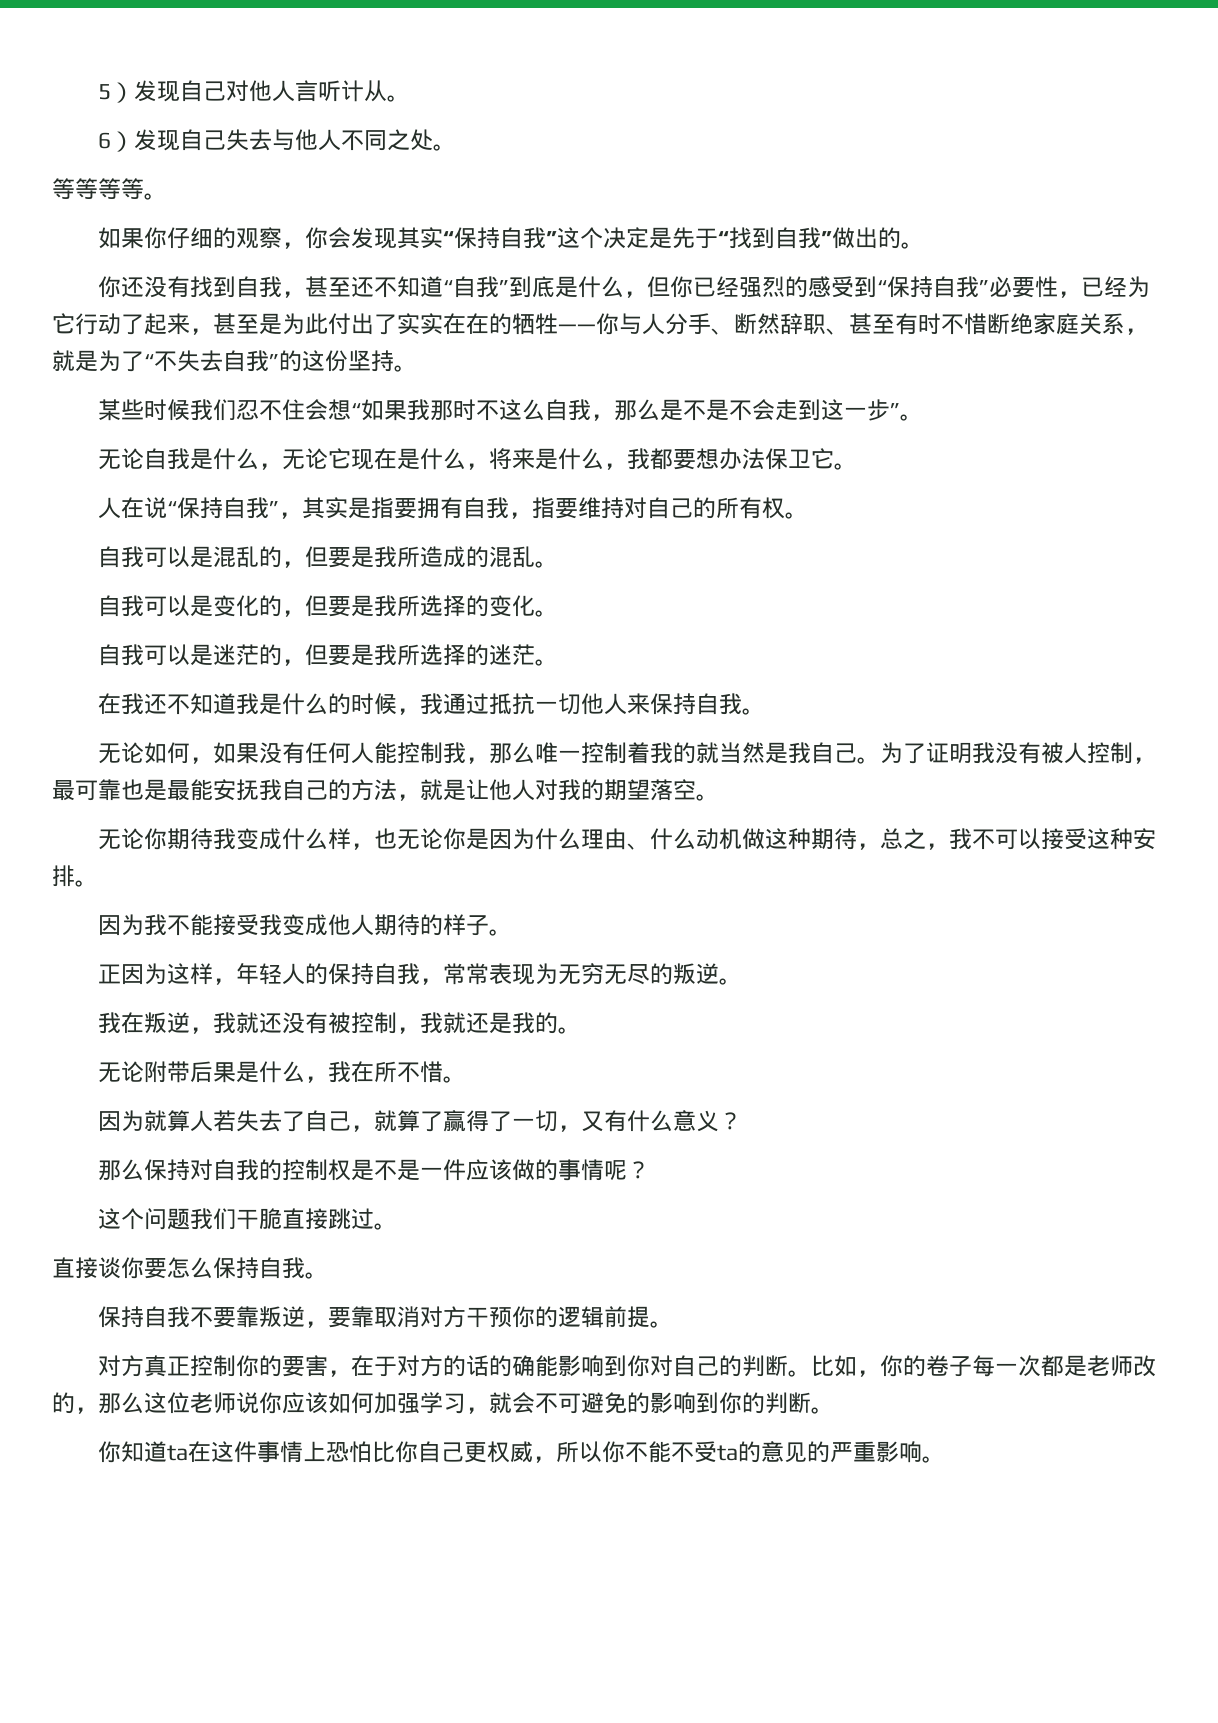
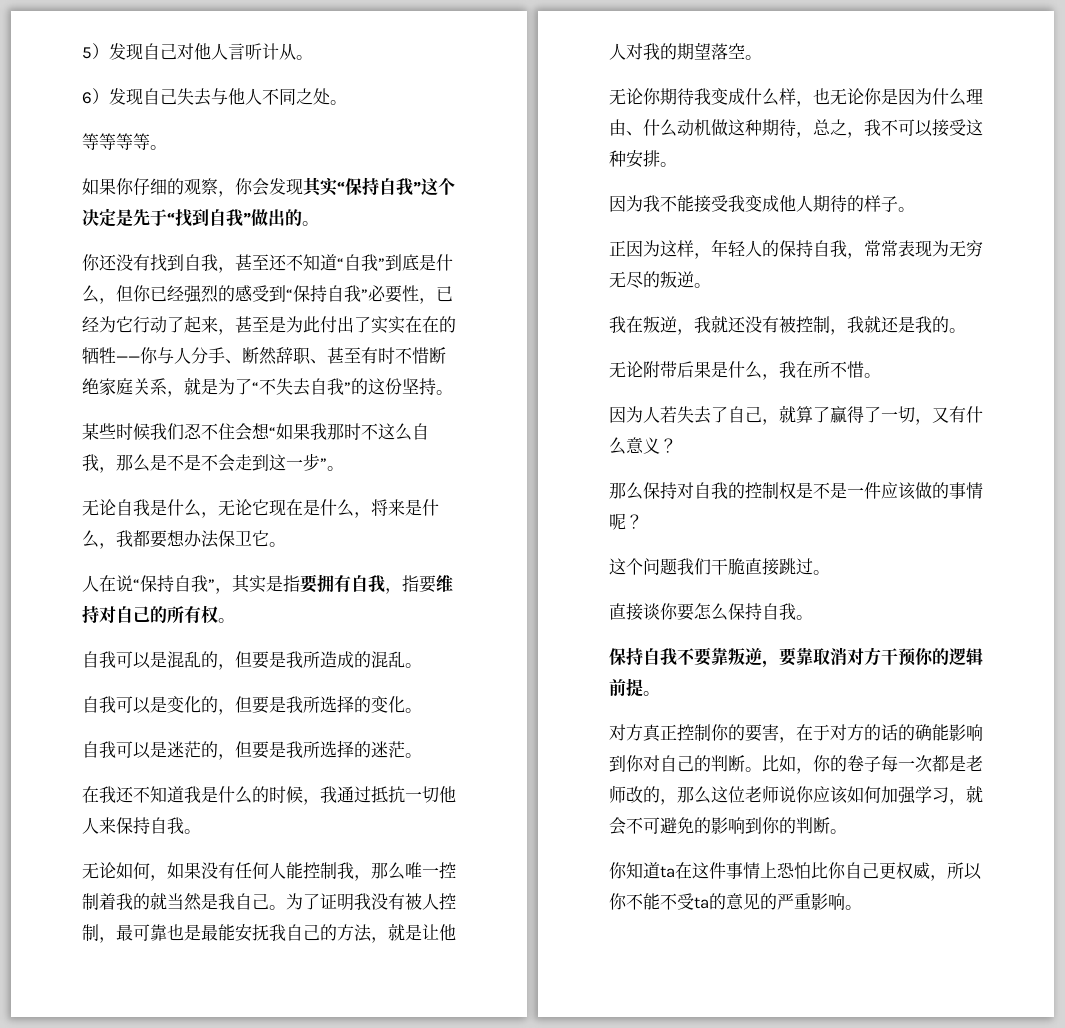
- 因为就算人若失去了自己，就算了赢得了一切，又有什么意义？
+ 因为人若失去了自己，就算了赢得了一切，又有什么意义？

